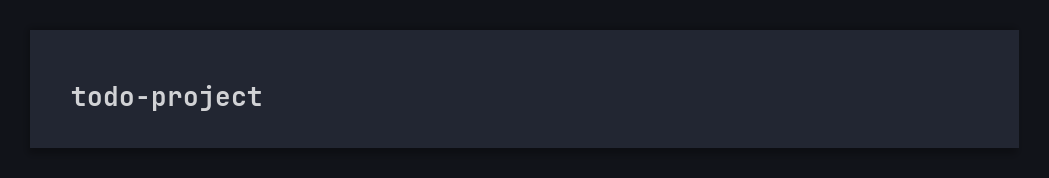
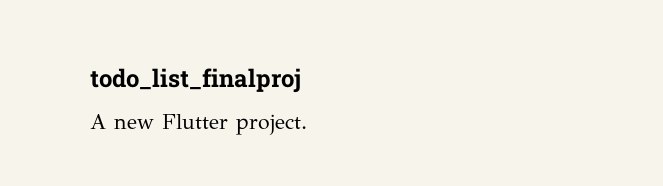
- todo-project
+ todo_list_finalproj
+ A new Flutter project.

